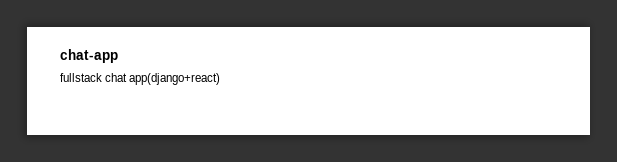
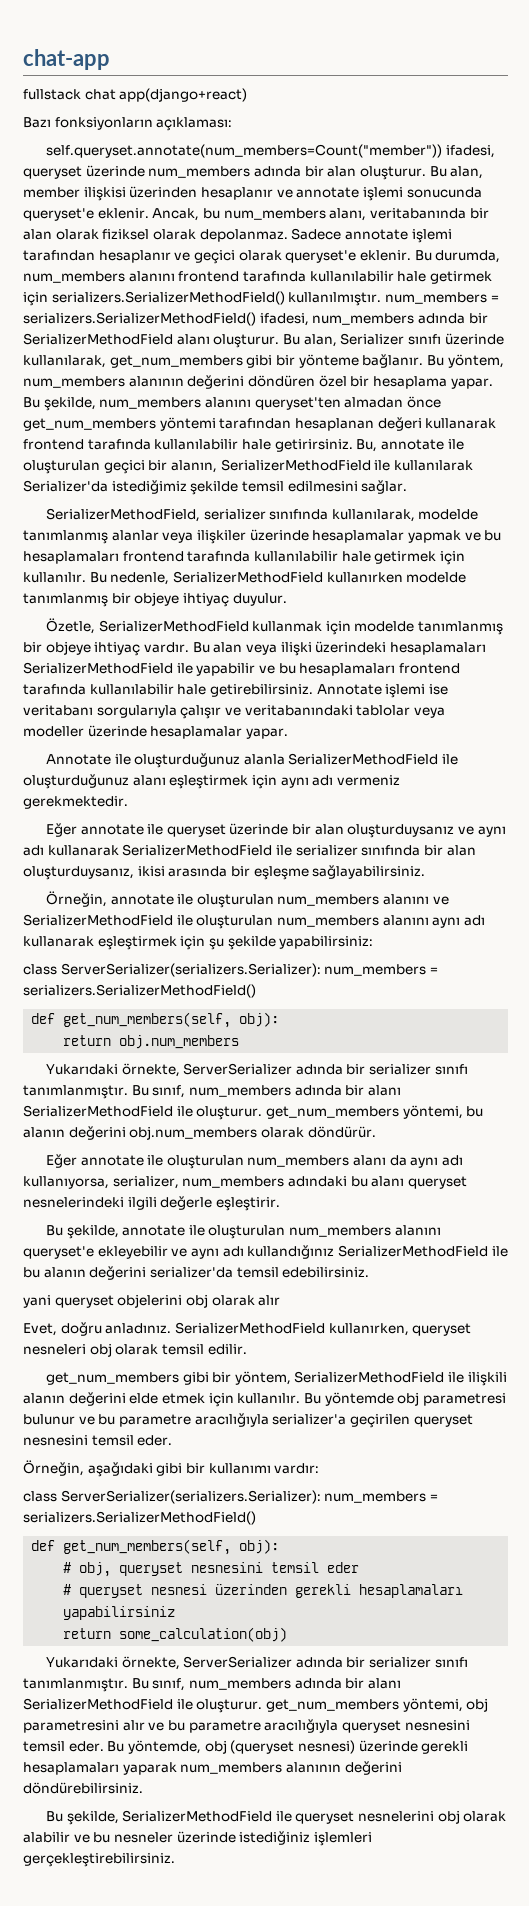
+ Bazı fonksiyonların açıklaması:
+ self.queryset.annotate(num_members=Count("member")) ifadesi, queryset üzerinde num_members adında bir alan oluşturur. Bu alan, member ilişkisi üzerinden hesaplanır ve annotate işlemi sonucunda queryset'e eklenir. Ancak, bu num_members alanı, veritabanında bir alan olarak fiziksel olarak depolanmaz. Sadece annotate işlemi tarafından hesaplanır ve geçici olarak queryset'e eklenir. Bu durumda, num_members alanını frontend tarafında kullanılabilir hale getirmek için serializers.SerializerMethodField() kullanılmıştır. num_members = serializers.SerializerMethodField() ifadesi, num_members adında bir SerializerMethodField alanı oluşturur. Bu alan, Serializer sınıfı üzerinde kullanılarak, get_num_members gibi bir yönteme bağlanır. Bu yöntem, num_members alanının değerini döndüren özel bir hesaplama yapar. Bu şekilde, num_members alanını queryset'ten almadan önce get_num_members yöntemi tarafından hesaplanan değeri kullanarak frontend tarafında kullanılabilir hale getirirsiniz. Bu, annotate ile oluşturulan geçici bir alanın, SerializerMethodField ile kullanılarak Serializer'da istediğimiz şekilde temsil edilmesini sağlar.
+ SerializerMethodField, serializer sınıfında kullanılarak, modelde tanımlanmış alanlar veya ilişkiler üzerinde hesaplamalar yapmak ve bu hesaplamaları frontend tarafında kullanılabilir hale getirmek için kullanılır. Bu nedenle, SerializerMethodField kullanırken modelde tanımlanmış bir objeye ihtiyaç duyulur.
+ Özetle, SerializerMethodField kullanmak için modelde tanımlanmış bir objeye ihtiyaç vardır. Bu alan veya ilişki üzerindeki hesaplamaları SerializerMethodField ile yapabilir ve bu hesaplamaları frontend tarafında kullanılabilir hale getirebilirsiniz. Annotate işlemi ise veritabanı sorgularıyla çalışır ve veritabanındaki tablolar veya modeller üzerinde hesaplamalar yapar.
+ Annotate ile oluşturduğunuz alanla SerializerMethodField ile oluşturduğunuz alanı eşleştirmek için aynı adı vermeniz gerekmektedir.
+ Eğer annotate ile queryset üzerinde bir alan oluşturduysanız ve aynı adı kullanarak SerializerMethodField ile serializer sınıfında bir alan oluşturduysanız, ikisi arasında bir eşleşme sağlayabilirsiniz.
+ Örneğin, annotate ile oluşturulan num_members alanını ve SerializerMethodField ile oluşturulan num_members alanını aynı adı kullanarak eşleştirmek için şu şekilde yapabilirsiniz:
+ class ServerSerializer(serializers.Serializer): num_members = serializers.SerializerMethodField()
+ def get_num_members(self, obj):
+ return obj.num_members
+ Yukarıdaki örnekte, ServerSerializer adında bir serializer sınıfı tanımlanmıştır. Bu sınıf, num_members adında bir alanı SerializerMethodField ile oluşturur. get_num_members yöntemi, bu alanın değerini obj.num_members olarak döndürür.
+ Eğer annotate ile oluşturulan num_members alanı da aynı adı kullanıyorsa, serializer, num_members adındaki bu alanı queryset nesnelerindeki ilgili değerle eşleştirir.
+ Bu şekilde, annotate ile oluşturulan num_members alanını queryset'e ekleyebilir ve aynı adı kullandığınız SerializerMethodField ile bu alanın değerini serializer'da temsil edebilirsiniz.
+ yani queryset objelerini obj olarak alır
+ Evet, doğru anladınız. SerializerMethodField kullanırken, queryset nesneleri obj olarak temsil edilir.
+ get_num_members gibi bir yöntem, SerializerMethodField ile ilişkili alanın değerini elde etmek için kullanılır. Bu yöntemde obj parametresi bulunur ve bu parametre aracılığıyla serializer'a geçirilen queryset nesnesini temsil eder.
+ Örneğin, aşağıdaki gibi bir kullanımı vardır:
+ class ServerSerializer(serializers.Serializer): num_members = serializers.SerializerMethodField()
+ def get_num_members(self, obj):
+ # obj, queryset nesnesini temsil eder
+ # queryset nesnesi üzerinden gerekli hesaplamaları yapabilirsiniz
+ return some_calculation(obj)
+ Yukarıdaki örnekte, ServerSerializer adında bir serializer sınıfı tanımlanmıştır. Bu sınıf, num_members adında bir alanı SerializerMethodField ile oluşturur. get_num_members yöntemi, obj parametresini alır ve bu parametre aracılığıyla queryset nesnesini temsil eder. Bu yöntemde, obj (queryset nesnesi) üzerinde gerekli hesaplamaları yaparak num_members alanının değerini döndürebilirsiniz.
+ Bu şekilde, SerializerMethodField ile queryset nesnelerini obj olarak alabilir ve bu nesneler üzerinde istediğiniz işlemleri gerçekleştirebilirsiniz.

